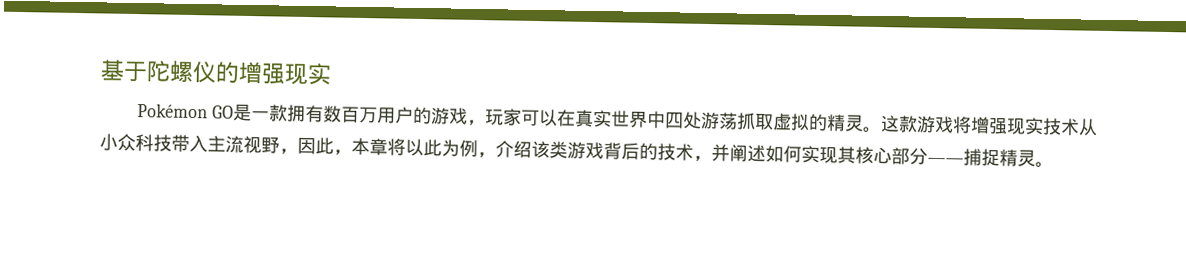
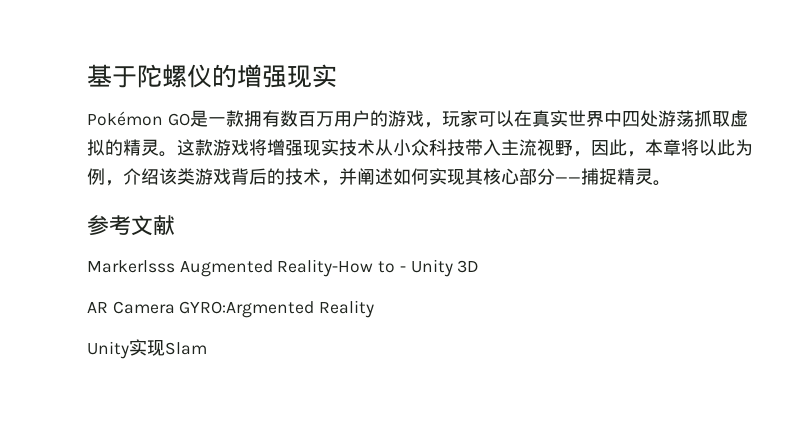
+ 参考文献
+ Markerlsss Augmented Reality-How to - Unity 3D
+ AR Camera GYRO:Argmented Reality
+ Unity实现Slam

